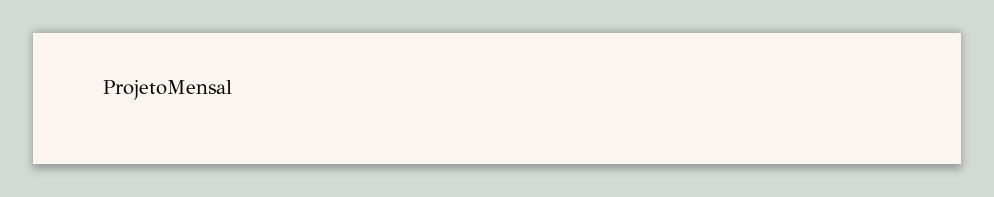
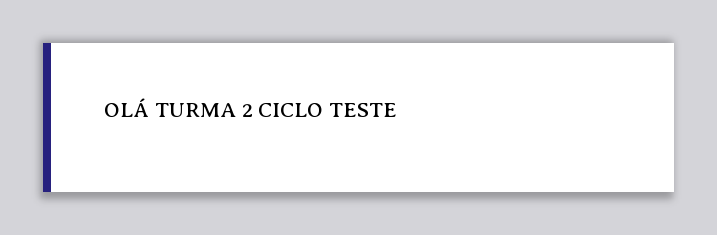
- ProjetoMensal
+ OLÁ TURMA 2 CICLO TESTE

